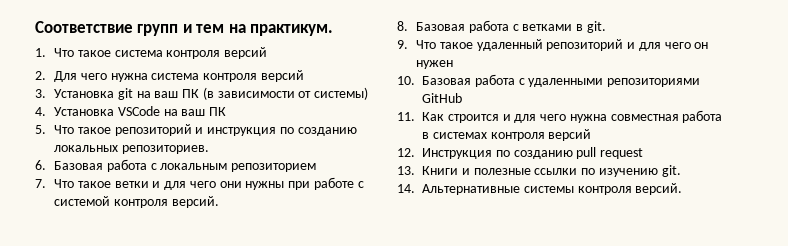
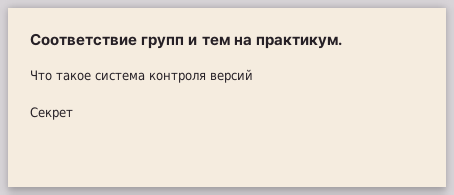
- 1. Что такое система контроля версий
+ Что такое система контроля версий
- 2. Для чего нужна система контроля версий
- 3. Установка git на ваш ПК (в зависимости от системы)
- 4. Установка VSCode на ваш ПК
- 5. Что такое репозиторий и инструкция по созданию локальных репозиториев.
- 6. Базовая работа с локальным репозиторием
- 7. Что такое ветки и для чего они нужны при работе с системой контроля версий.
- 8. Базовая работа с ветками в git.
- 9. Что такое удаленный репозиторий и для чего он нужен
- 10. Базовая работа с удаленными репозиториями GitHub
- 11. Как строится и для чего нужна совместная работа в системах контроля версий
- 12. Инструкция по созданию pull request
- 13. Книги и полезные ссылки по изучению git.
- 14. Альтернативные системы контроля версий.
+ Секрет

